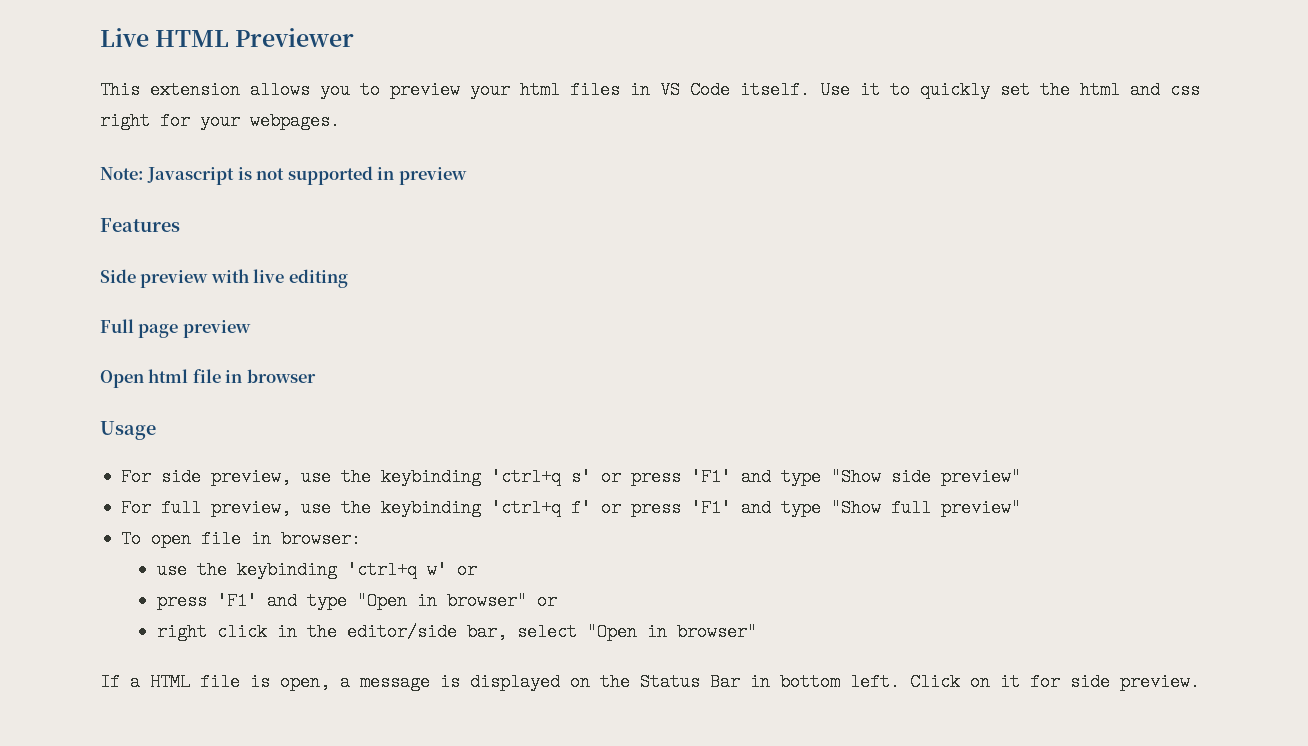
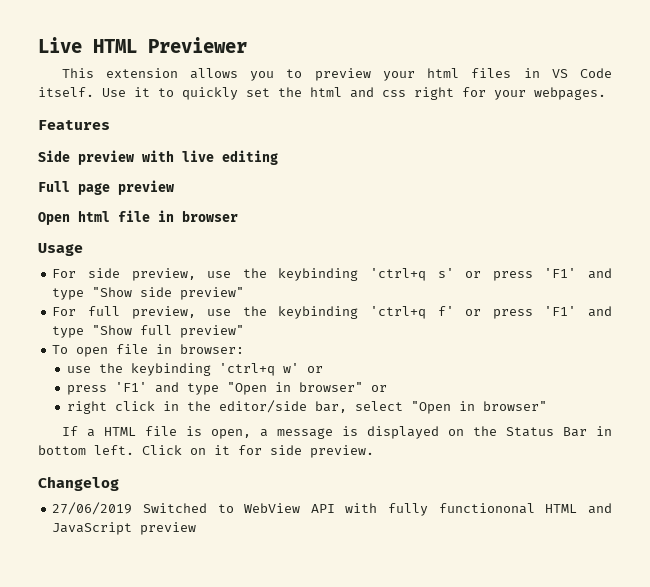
- Note: Javascript is not supported in preview
+ Changelog
+ 27/06/2019 Switched to WebView API with fully functiononal HTML and JavaScript preview

